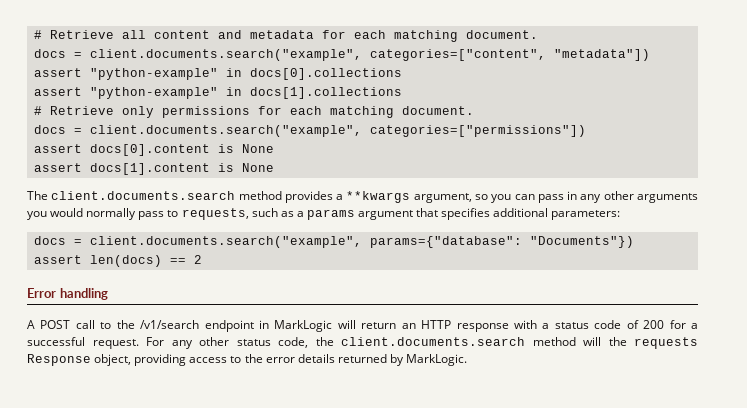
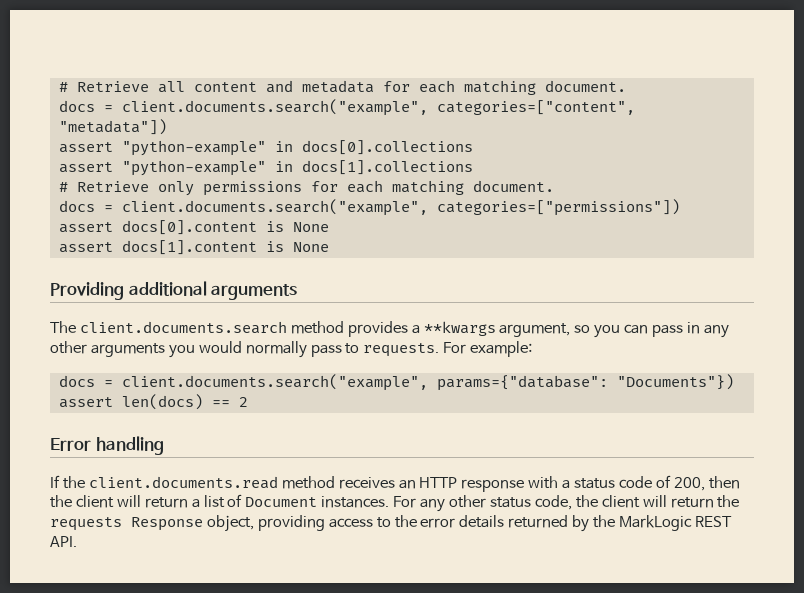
+ Providing additional arguments
- The client.documents.search method provides a **kwargs argument, so you can pass in any other arguments you would normally pass to requests, such as a params argument that specifies additional parameters:
+ The client.documents.search method provides a **kwargs argument, so you can pass in any other arguments you would normally pass to requests. For example:
- A POST call to the /v1/search endpoint in MarkLogic will return an HTTP response with a status code of 200 for a successful request.
+ If the client.documents.read method receives an HTTP response with a status code of 200, then the client will return a list of Document instances.
- For any other status code, the client.documents.search method will the requests Response object, providing access to the error details returned by MarkLogic.
+ For any other status code, the client will return the requests Response object, providing access to the error details returned by the MarkLogic REST API.

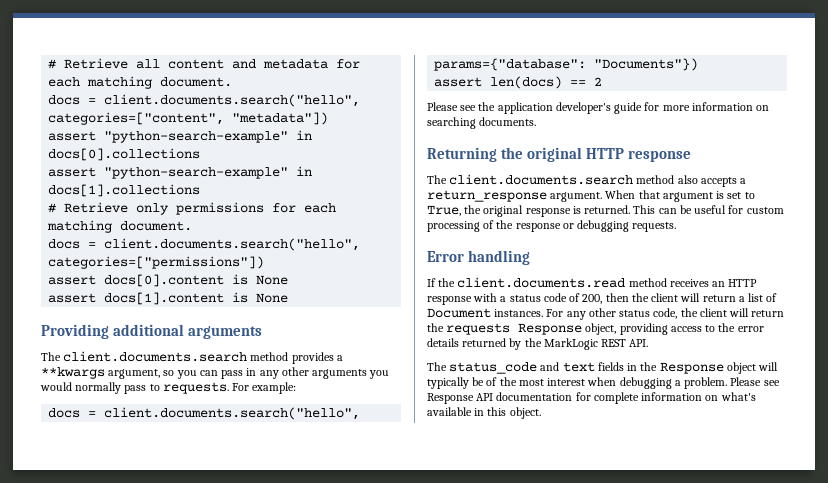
- docs = client.documents.search("example", categories=["content", "metadata"])
+ docs = client.documents.search("hello", categories=["content", "metadata"])
- assert "python-example" in docs[0].collections
+ assert "python-search-example" in docs[0].collections
- assert "python-example" in docs[1].collections
+ assert "python-search-example" in docs[1].collections
- docs = client.documents.search("example", categories=["permissions"])
+ docs = client.documents.search("hello", categories=["permissions"])
- docs = client.documents.search("example", params={"database": "Documents"})
+ docs = client.documents.search("hello", params={"database": "Documents"})
+ Please see the application developer's guide for more information on searching documents.
+ Returning the original HTTP response
+ The client.documents.search method also accepts a return_response argument. When that argument is set to True, the original response is returned. This can be useful for custom processing of the response or debugging requests.
+ The status_code and text fields in the Response object will typically be of the most interest when debugging a problem. Please see Response API documentation for complete information on what's available in this object.

